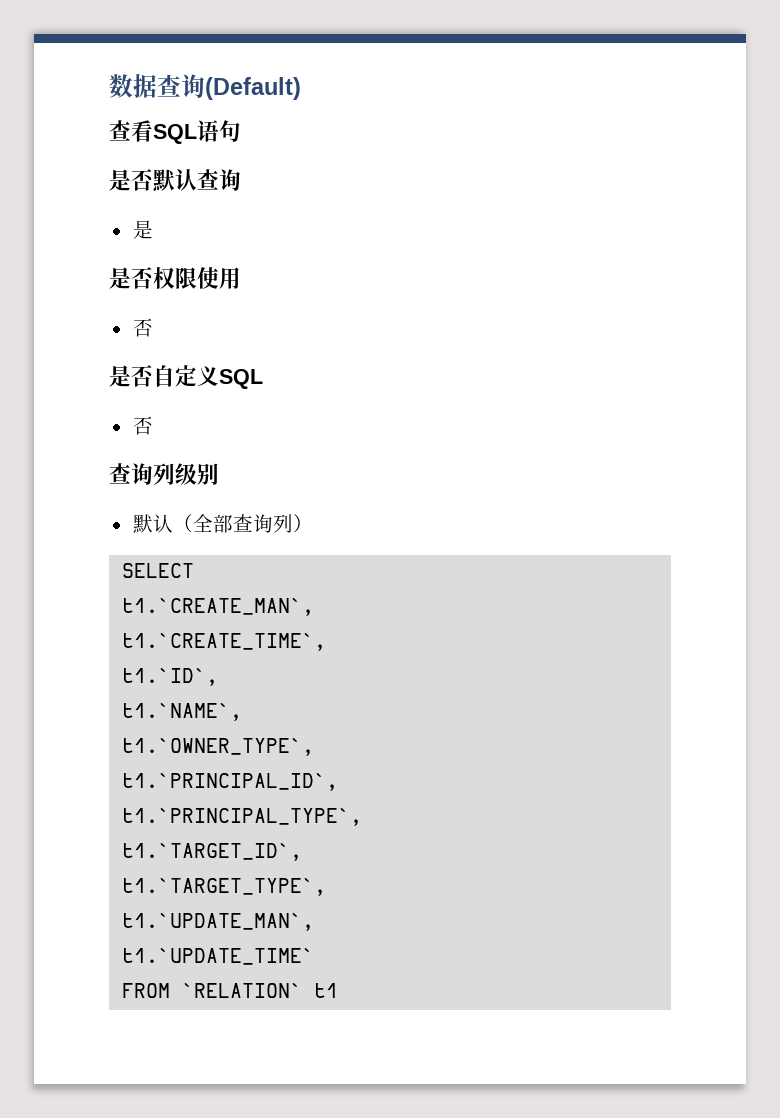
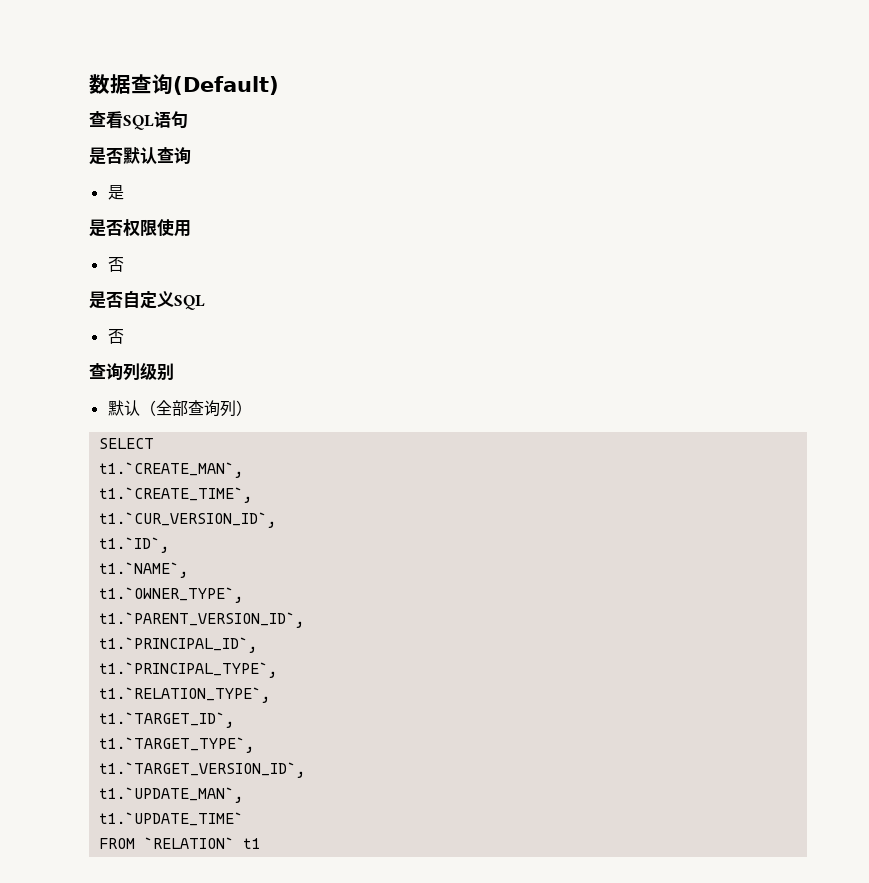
+ t1.`CUR_VERSION_ID`,
+ t1.`PARENT_VERSION_ID`,
+ t1.`RELATION_TYPE`,
+ t1.`TARGET_VERSION_ID`,

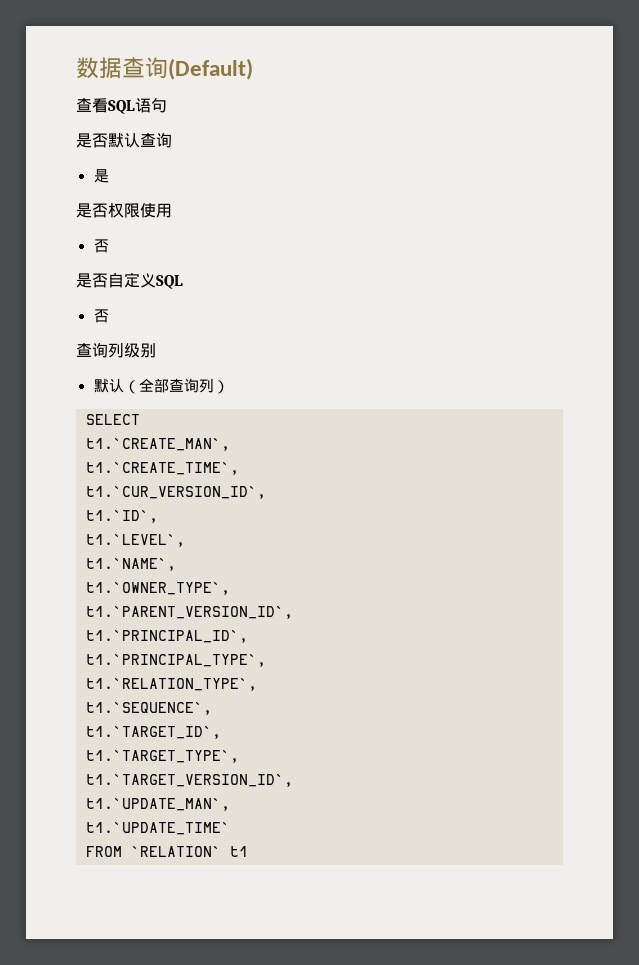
+ t1.`LEVEL`,
+ t1.`SEQUENCE`,

